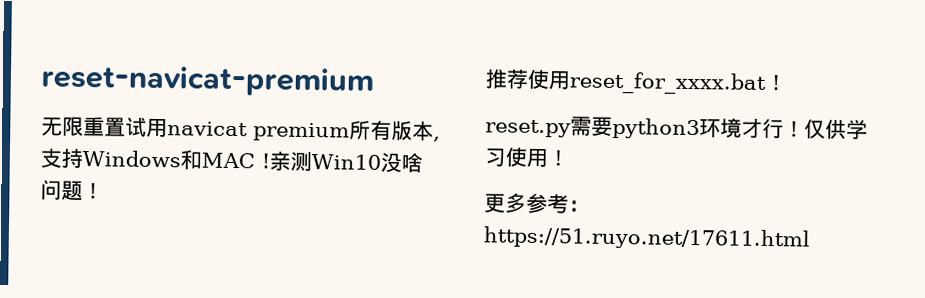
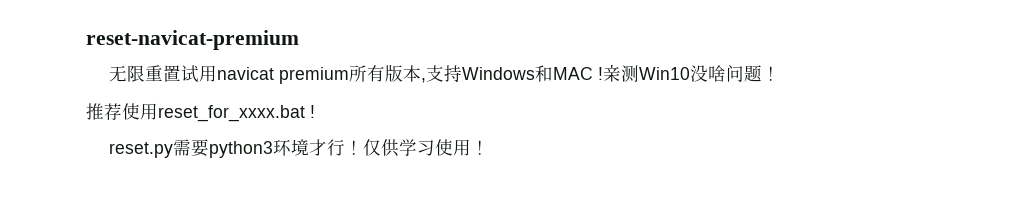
- 更多参考：https://51.ruyo.net/17611.html

